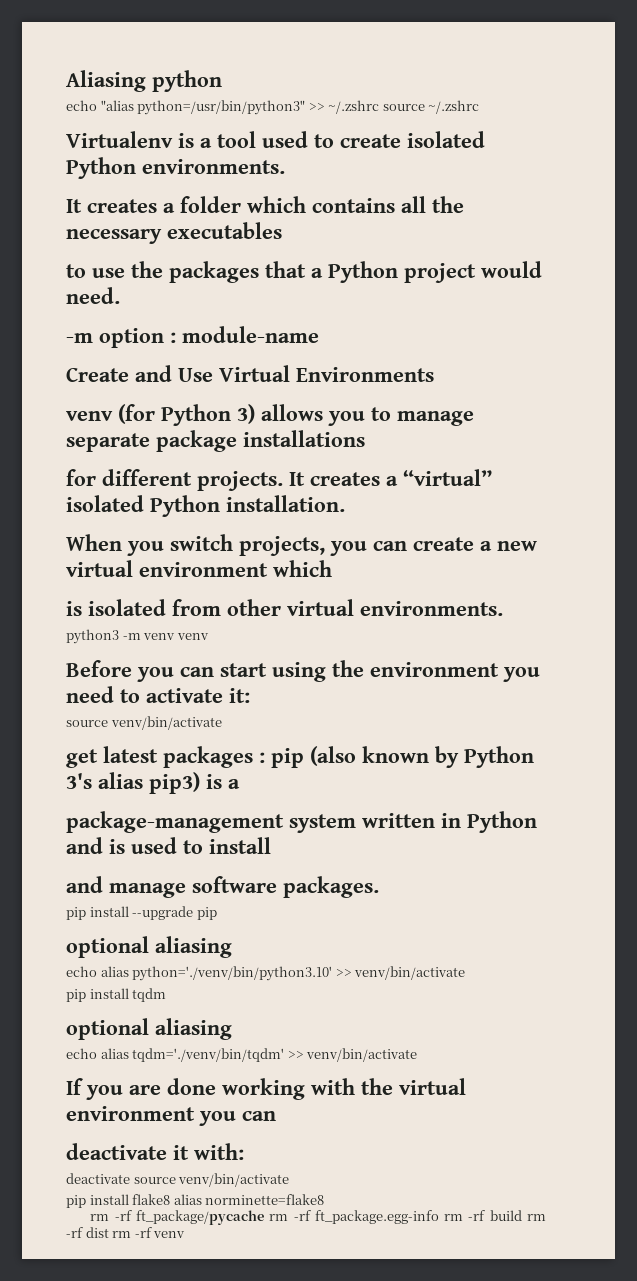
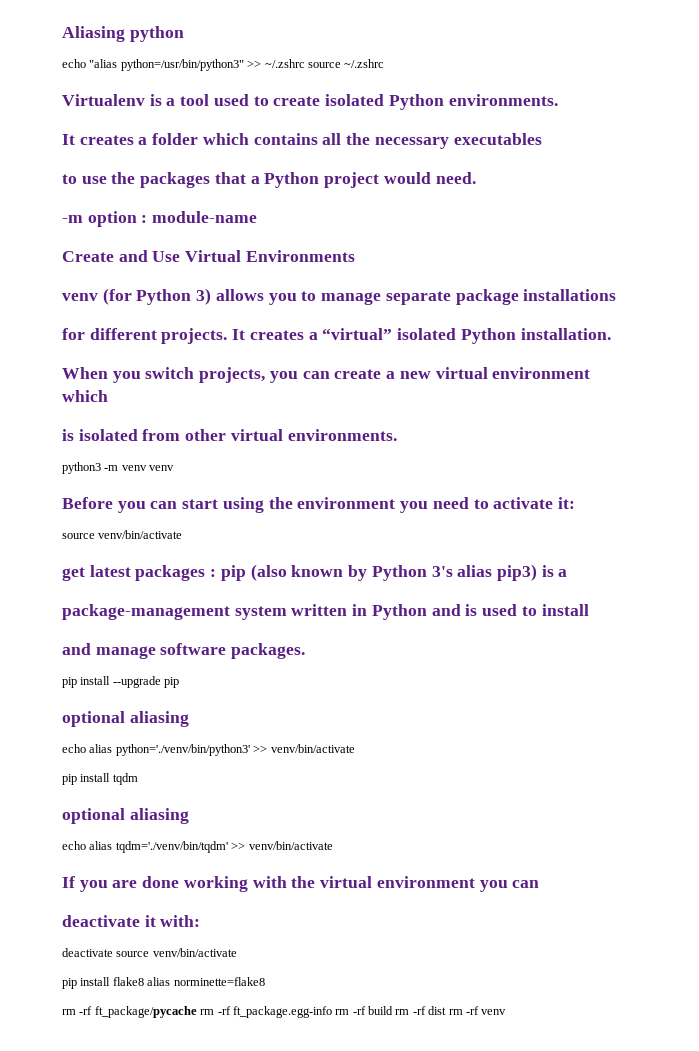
- echo alias python='./venv/bin/python3.10' >> venv/bin/activate
+ echo alias python='./venv/bin/python3' >> venv/bin/activate

